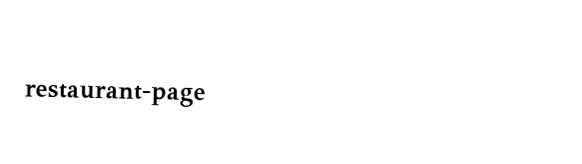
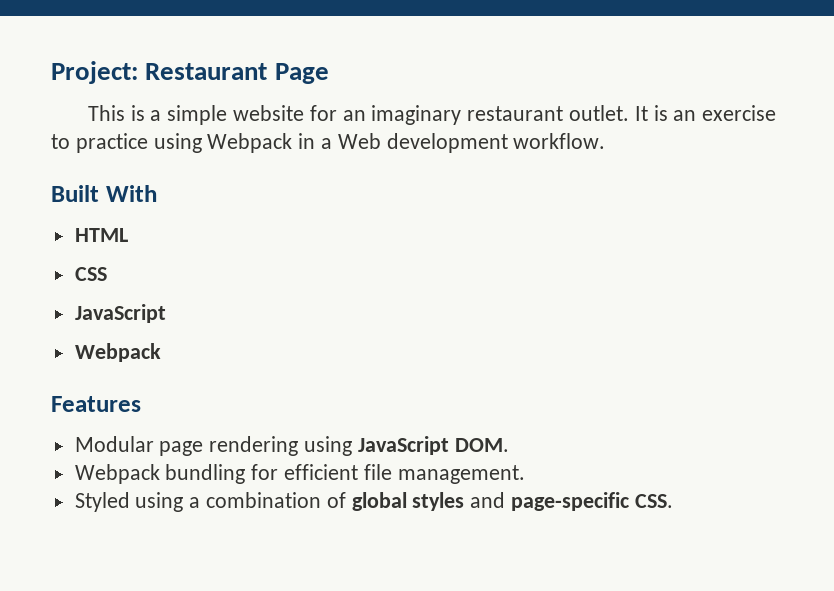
- restaurant-page
+ Project: Restaurant Page
+ This is a simple website for an imaginary restaurant outlet. It is an exercise to practice using Webpack in a Web development workflow.
+ Built With
+ HTML
+ CSS
+ JavaScript
+ Webpack
+ Features
+ Modular page rendering using JavaScript DOM.
+ Webpack bundling for efficient file management.
+ Styled using a combination of global styles and page-specific CSS.

